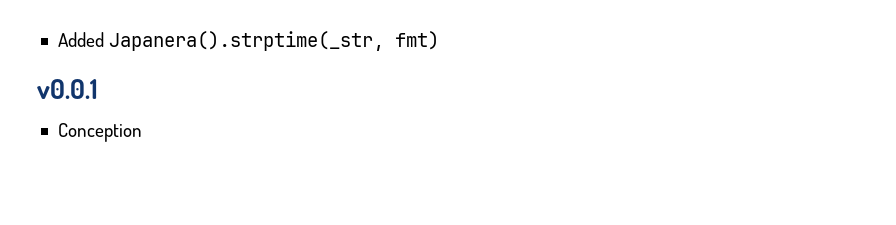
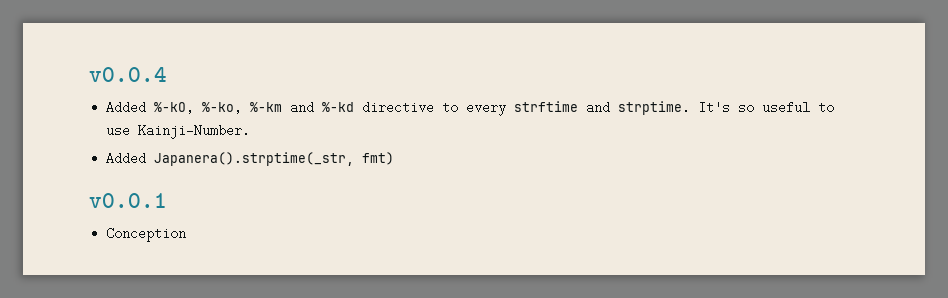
+ v0.0.4
+ Added %-kO, %-ko, %-km and %-kd directive to every strftime and strptime. It's so useful to use Kainji-Number.

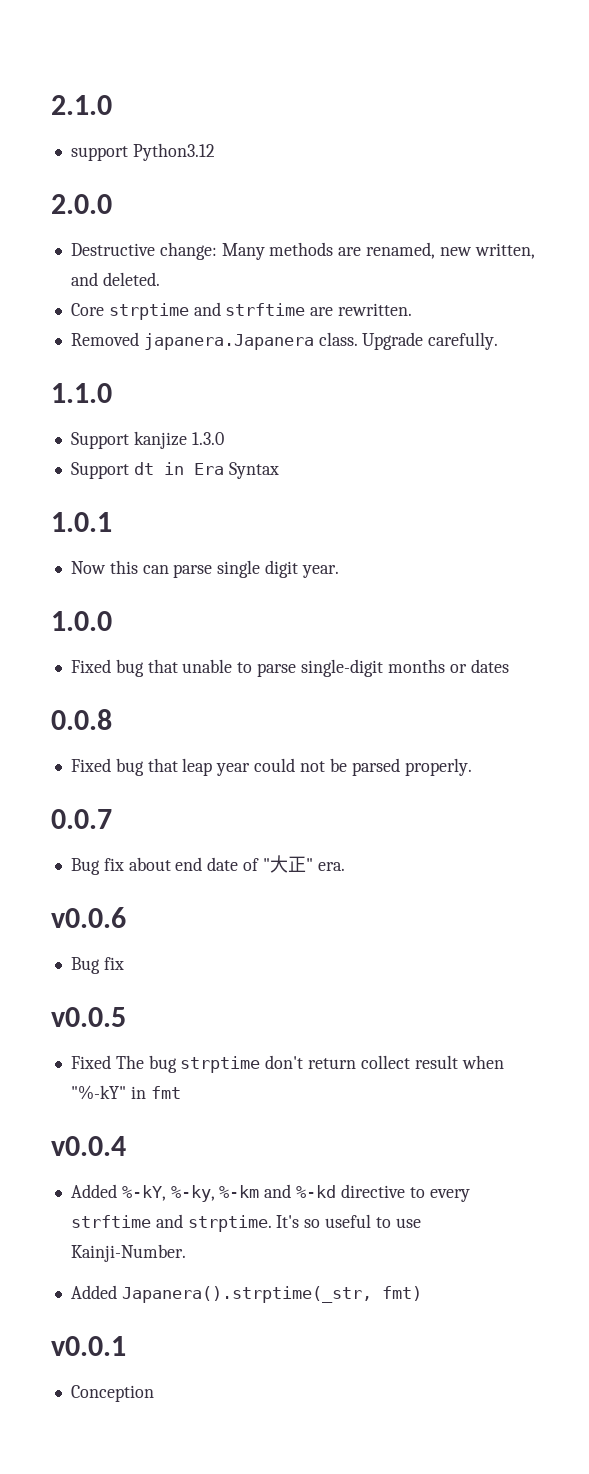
+ 2.1.0
+ support Python3.12
+ 2.0.0
+ Destructive change: Many methods are renamed, new written, and deleted.
+ Core strptime and strftime are rewritten.
+ Removed japanera.Japanera class. Upgrade carefully.
+ 1.1.0
+ Support kanjize 1.3.0
+ Support dt in Era Syntax
+ 1.0.1
+ Now this can parse single digit year.
+ 1.0.0
+ Fixed bug that unable to parse single-digit months or dates
+ 0.0.8
+ Fixed bug that leap year could not be parsed properly.
+ 0.0.7
+ Bug fix about end date of "大正" era.
+ v0.0.6
+ Bug fix
+ v0.0.5
+ Fixed The bug strptime don't return collect result when "%-kY" in fmt
- Added %-kO, %-ko, %-km and %-kd directive to every strftime and strptime.
+ Added %-kY, %-ky, %-km and %-kd directive to every strftime and strptime.

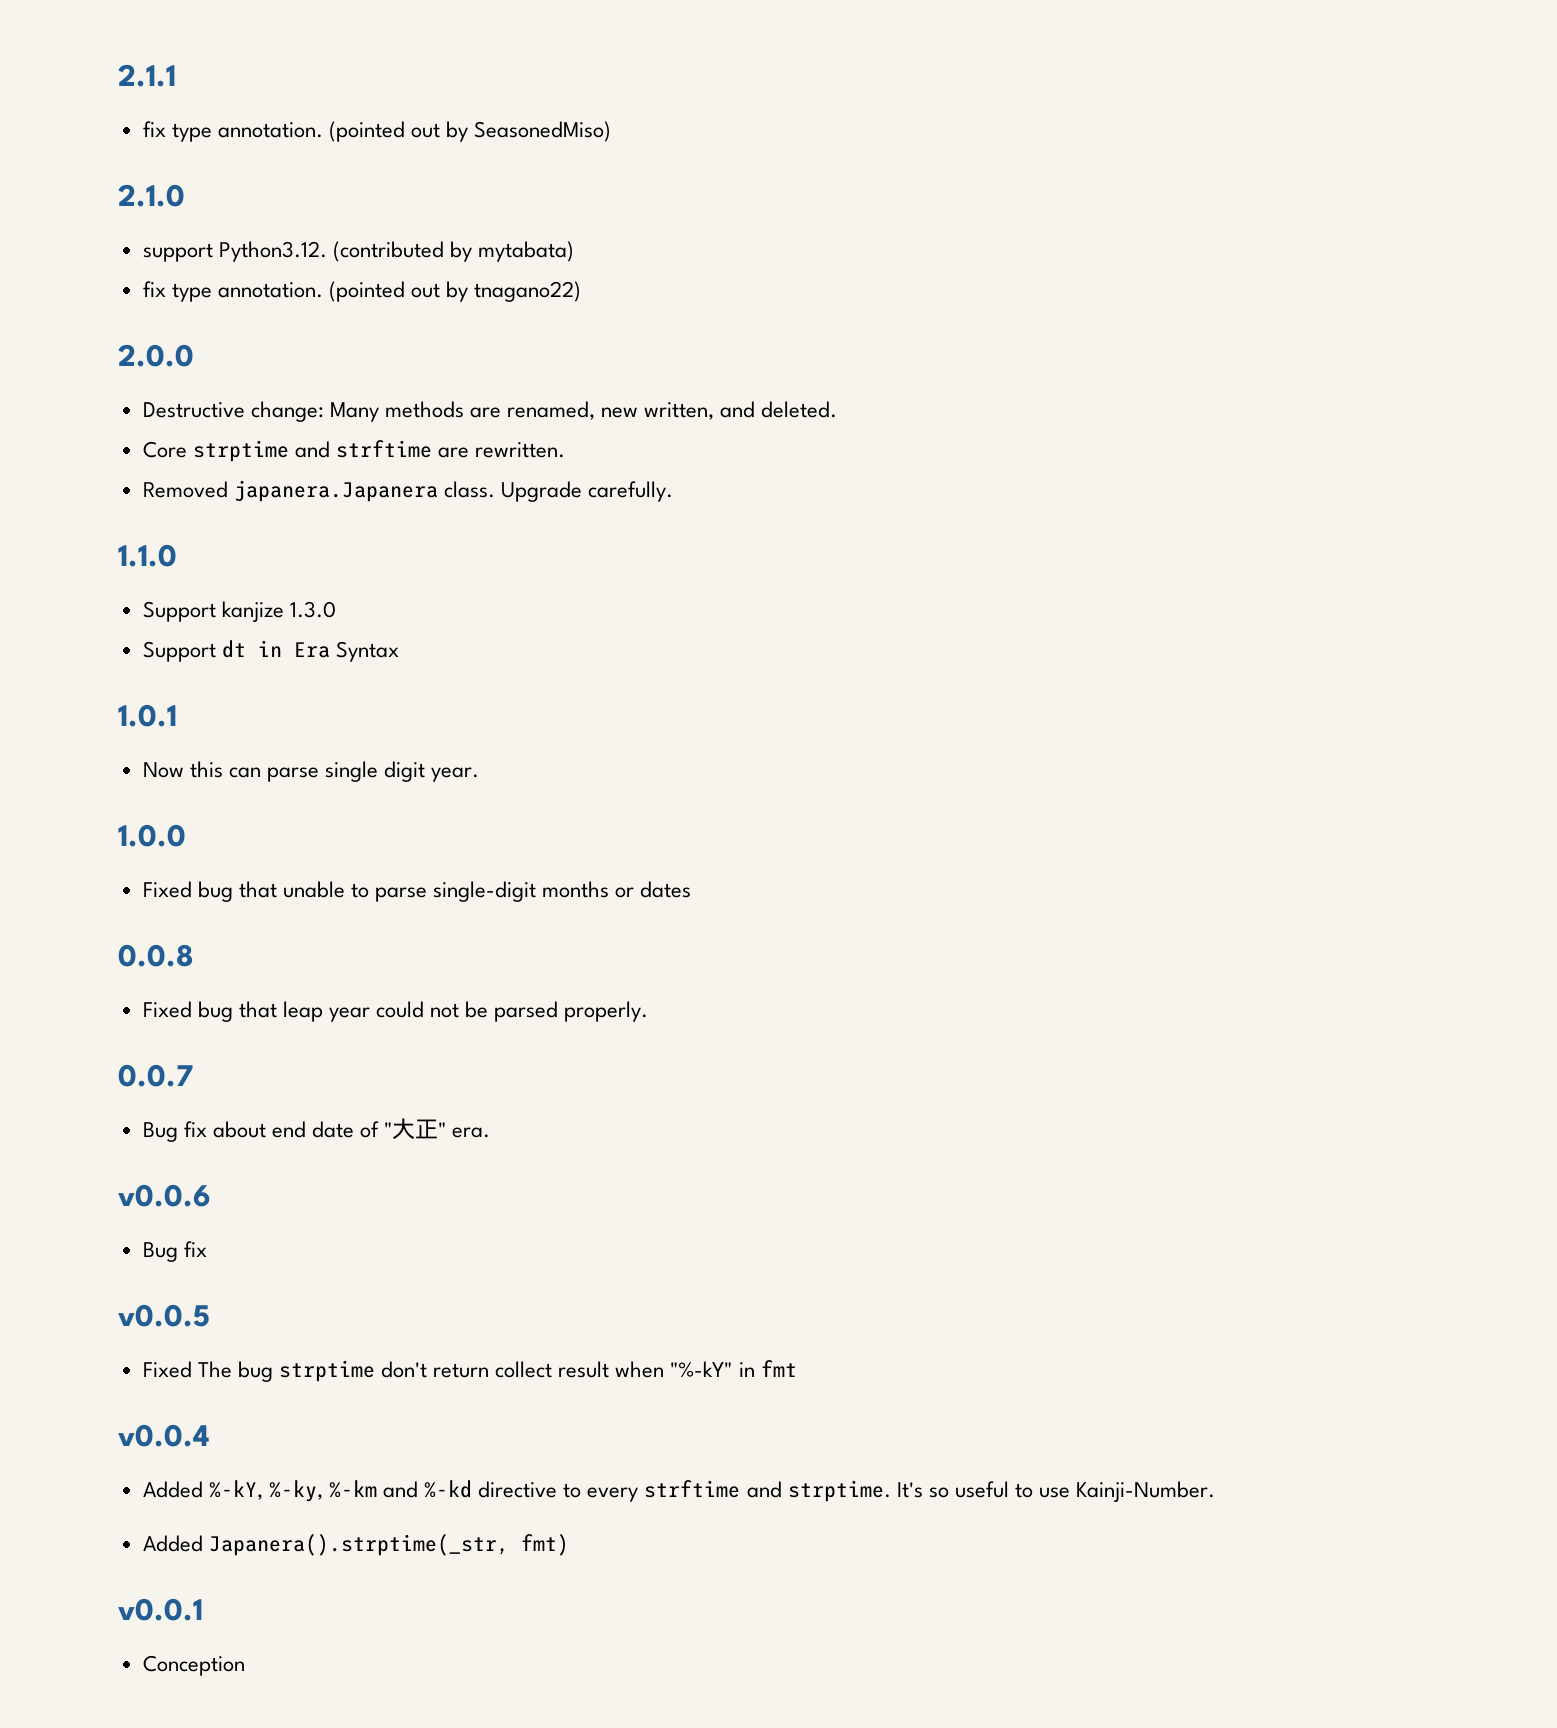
+ 2.1.1
+ fix type annotation. (pointed out by SeasonedMiso)
  2.1.0
- support Python3.12
+ support Python3.12. (contributed by mytabata)
+ fix type annotation. (pointed out by tnagano22)

